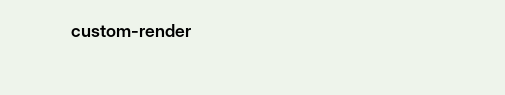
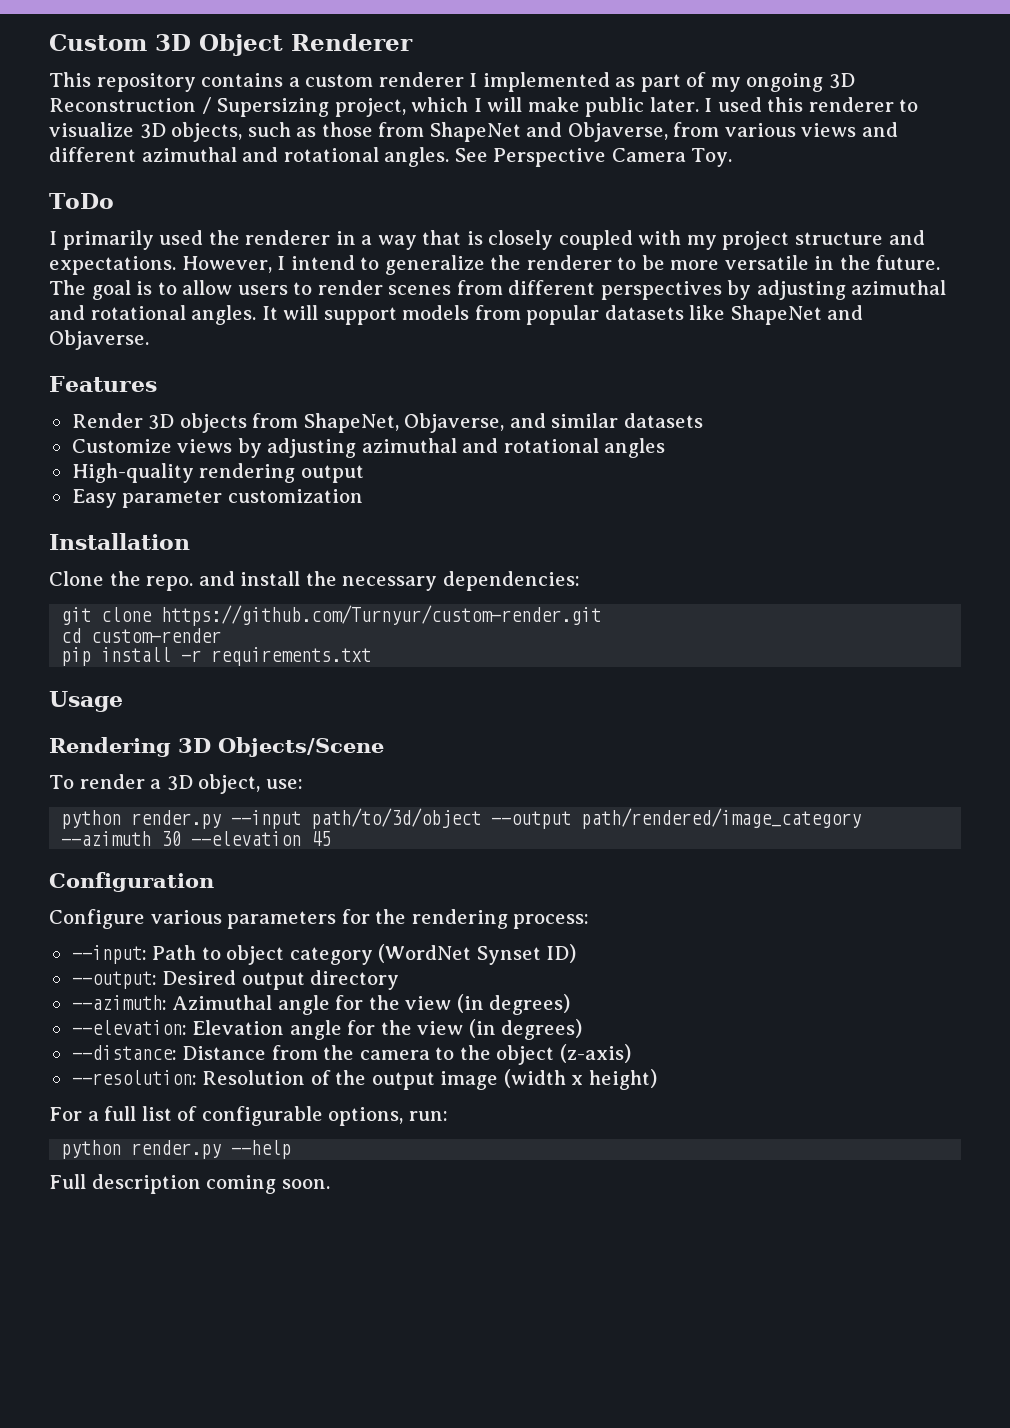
- custom-render
+ Custom 3D Object Renderer
+ This repository contains a custom renderer I implemented as part of my ongoing 3D Reconstruction / Supersizing project, which I will make public later. I used this renderer to visualize 3D objects, such as those from ShapeNet and Objaverse, from various views and different azimuthal and rotational angles. See Perspective Camera Toy.
+ ToDo
+ I primarily used the renderer in a way that is closely coupled with my project structure and expectations. However, I intend to generalize the renderer to be more versatile in the future. The goal is to allow users to render scenes from different perspectives by adjusting azimuthal and rotational angles. It will support models from popular datasets like ShapeNet and Objaverse.
+ Features
+ Render 3D objects from ShapeNet, Objaverse, and similar datasets
+ Customize views by adjusting azimuthal and rotational angles
+ High-quality rendering output
+ Easy parameter customization
+ Installation
+ Clone the repo. and install the necessary dependencies:
+ git clone https://github.com/Turnyur/custom-render.git
+ cd custom-render
+ pip install -r requirements.txt
+ Usage
+ Rendering 3D Objects/Scene
+ To render a 3D object, use:
+ python render.py --input path/to/3d/object --output path/rendered/image_category --azimuth 30 --elevation 45
+ Configuration
+ Configure various parameters for the rendering process:
+ --input: Path to object category (WordNet Synset ID)
+ --output: Desired output directory
+ --azimuth: Azimuthal angle for the view (in degrees)
+ --elevation: Elevation angle for the view (in degrees)
+ --distance: Distance from the camera to the object (z-axis)
+ --resolution: Resolution of the output image (width x height)
+ For a full list of configurable options, run:
+ python render.py --help
+ Full description coming soon.

